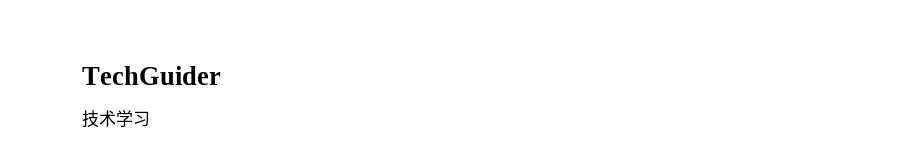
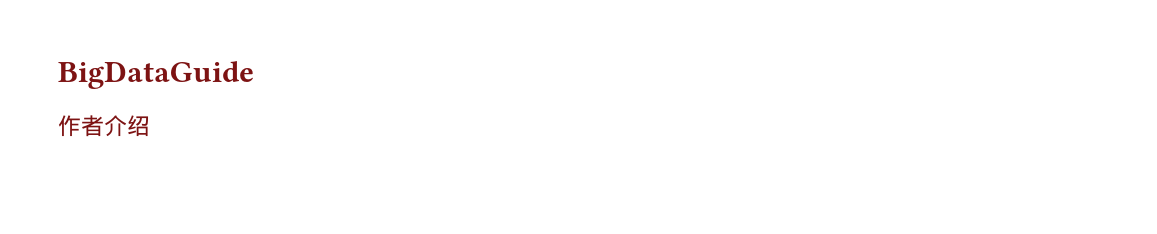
- TechGuider
- 技术学习
+ BigDataGuide
+ 作者介绍

